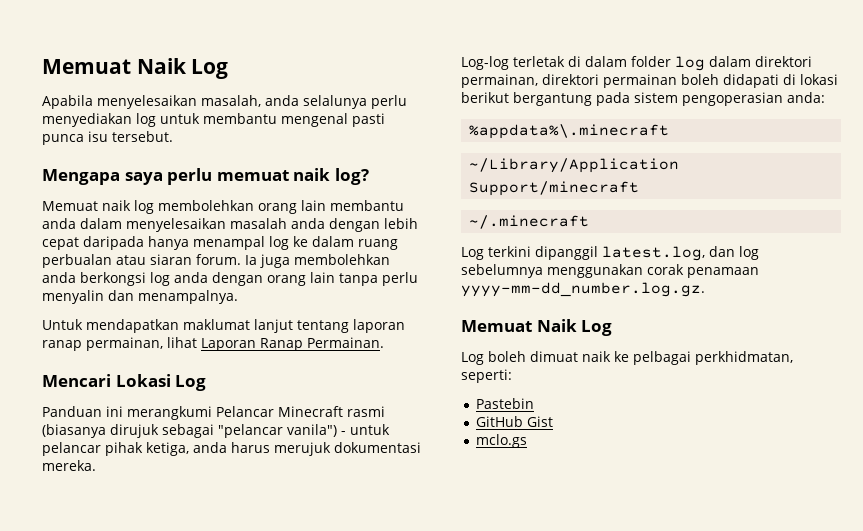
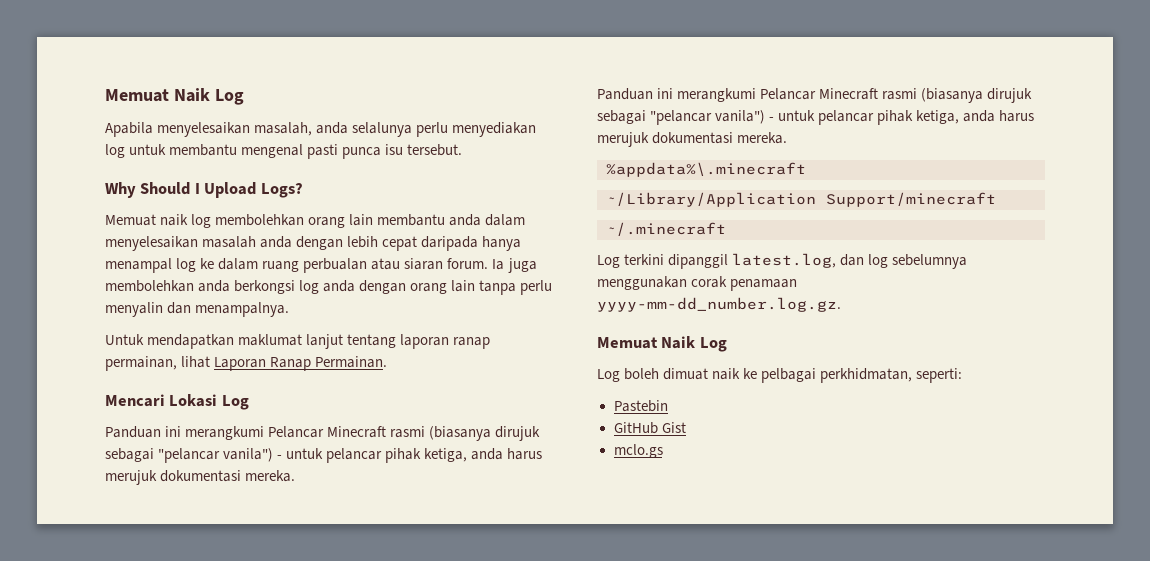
- Mengapa saya perlu memuat naik log?
+ Why Should I Upload Logs?
  Mencari Lokasi Log
  Panduan ini merangkumi Pelancar Minecraft rasmi (biasanya dirujuk sebagai "pelancar vanila") - untuk pelancar pihak ketiga, anda harus merujuk dokumentasi mereka.
- Log-log terletak di dalam folder log dalam direktori permainan, direktori permainan boleh didapati di lokasi berikut bergantung pada sistem pengoperasian anda:
+ Panduan ini merangkumi Pelancar Minecraft rasmi (biasanya dirujuk sebagai "pelancar vanila") - untuk pelancar pihak ketiga, anda harus merujuk dokumentasi mereka.

